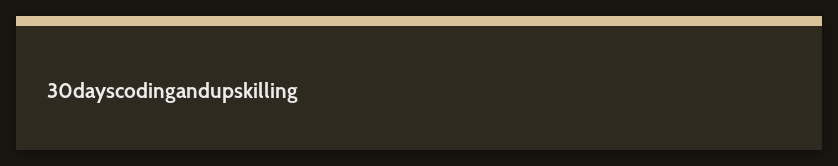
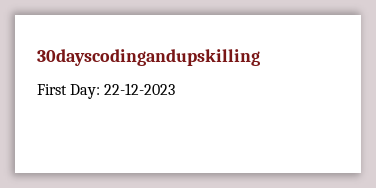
+ First Day: 22-12-2023

